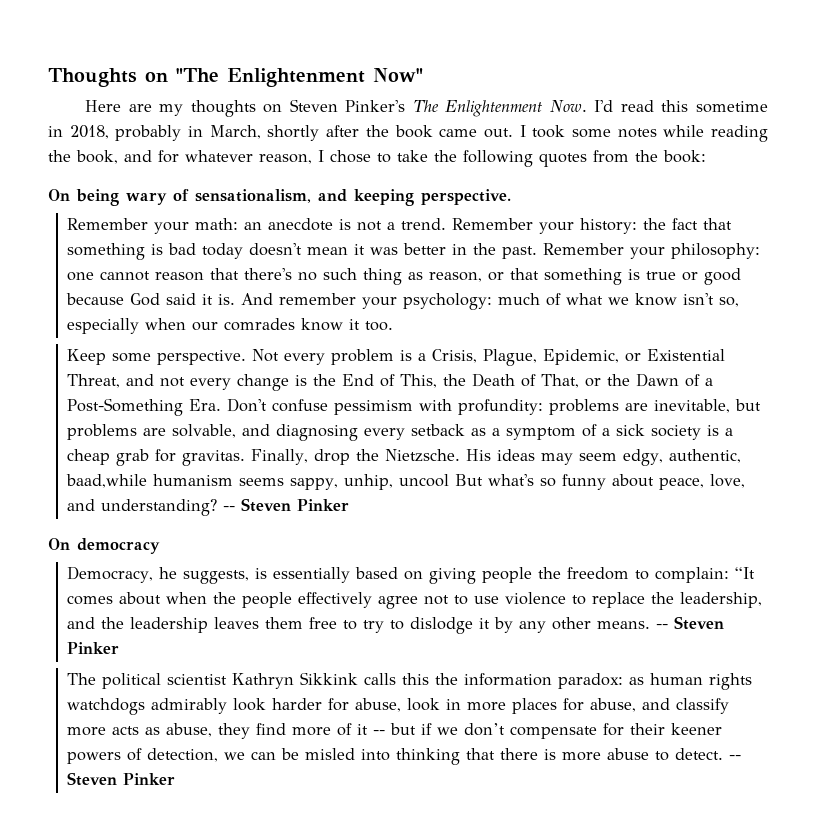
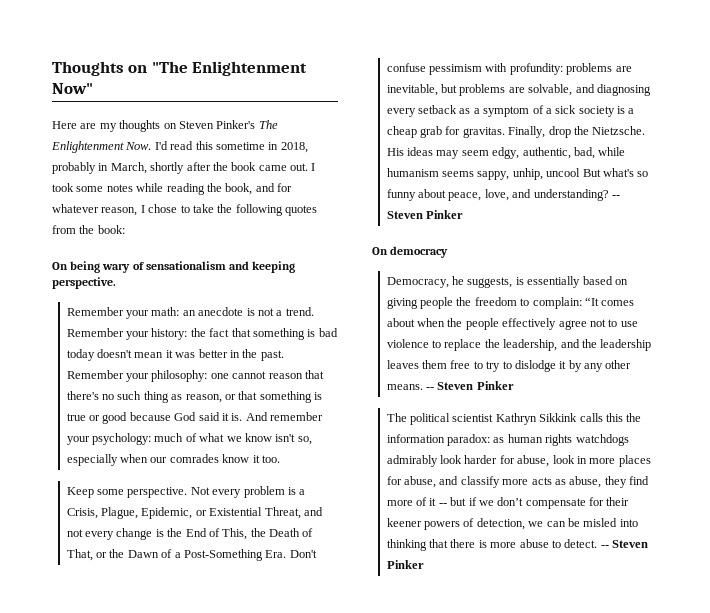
- On being wary of sensationalism, and keeping perspective.
+ On being wary of sensationalism and keeping perspective.
- His ideas may seem edgy, authentic, baad,while humanism seems sappy, unhip, uncool But what's so funny about peace, love, and understanding?
+ His ideas may seem edgy, authentic, bad, while humanism seems sappy, unhip, uncool But what's so funny about peace, love, and understanding?

